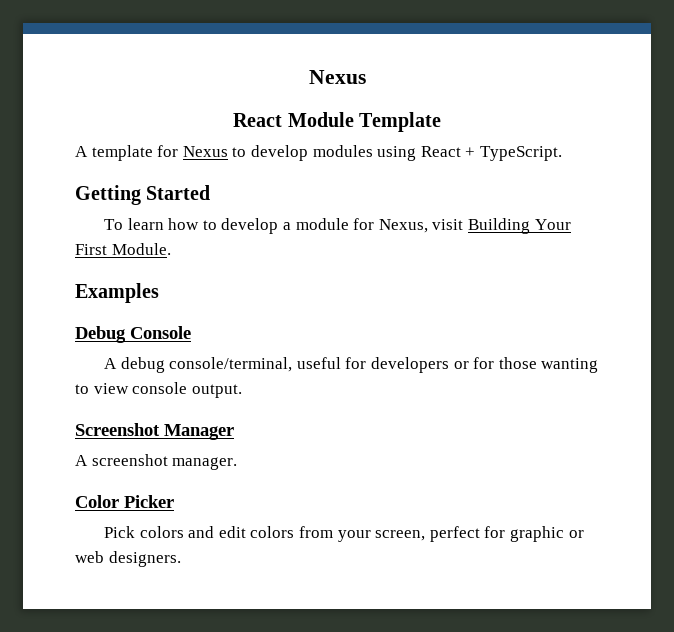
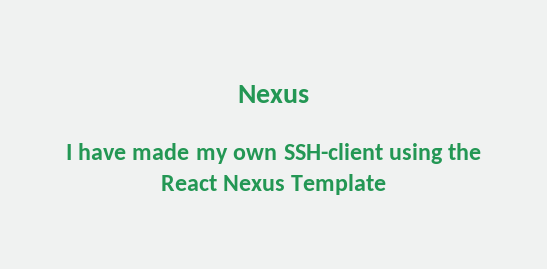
- React Module Template
- A template for Nexus to develop modules using React + TypeScript.
- Getting Started
- To learn how to develop a module for Nexus, visit Building Your First Module.
- Examples
- Debug Console
- A debug console/terminal, useful for developers or for those wanting to view console output.
- Screenshot Manager
- A screenshot manager.
- Color Picker
- Pick colors and edit colors from your screen, perfect for graphic or web designers.
+ I have made my own SSH-client using the React Nexus Template

